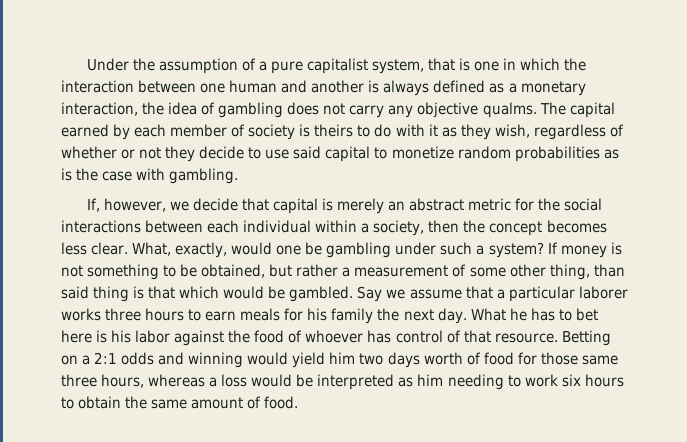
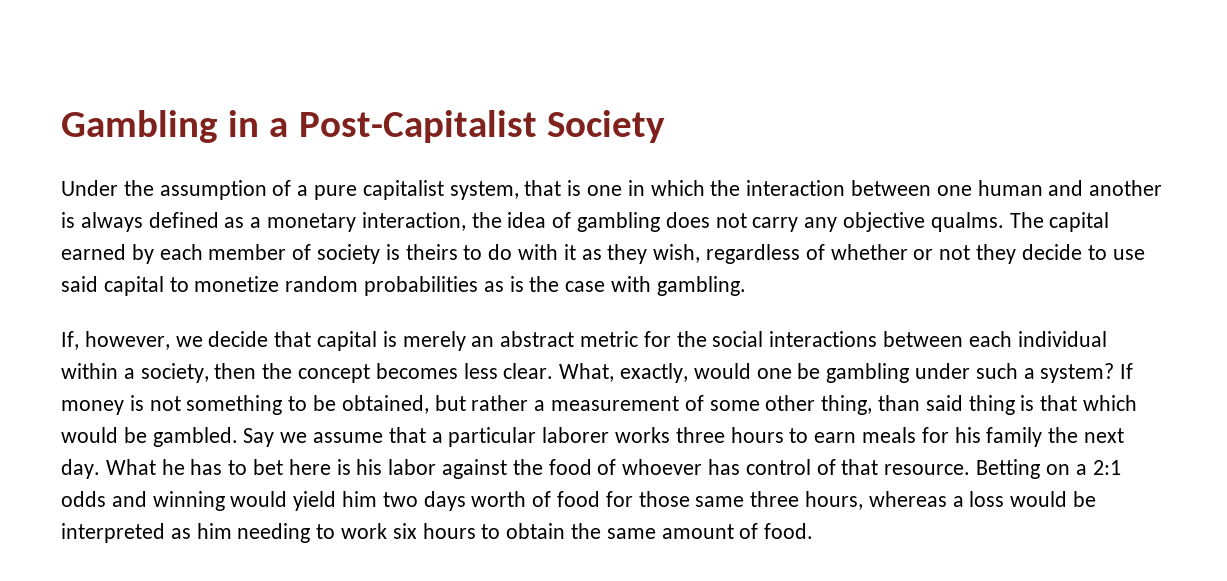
+ Gambling in a Post-Capitalist Society

